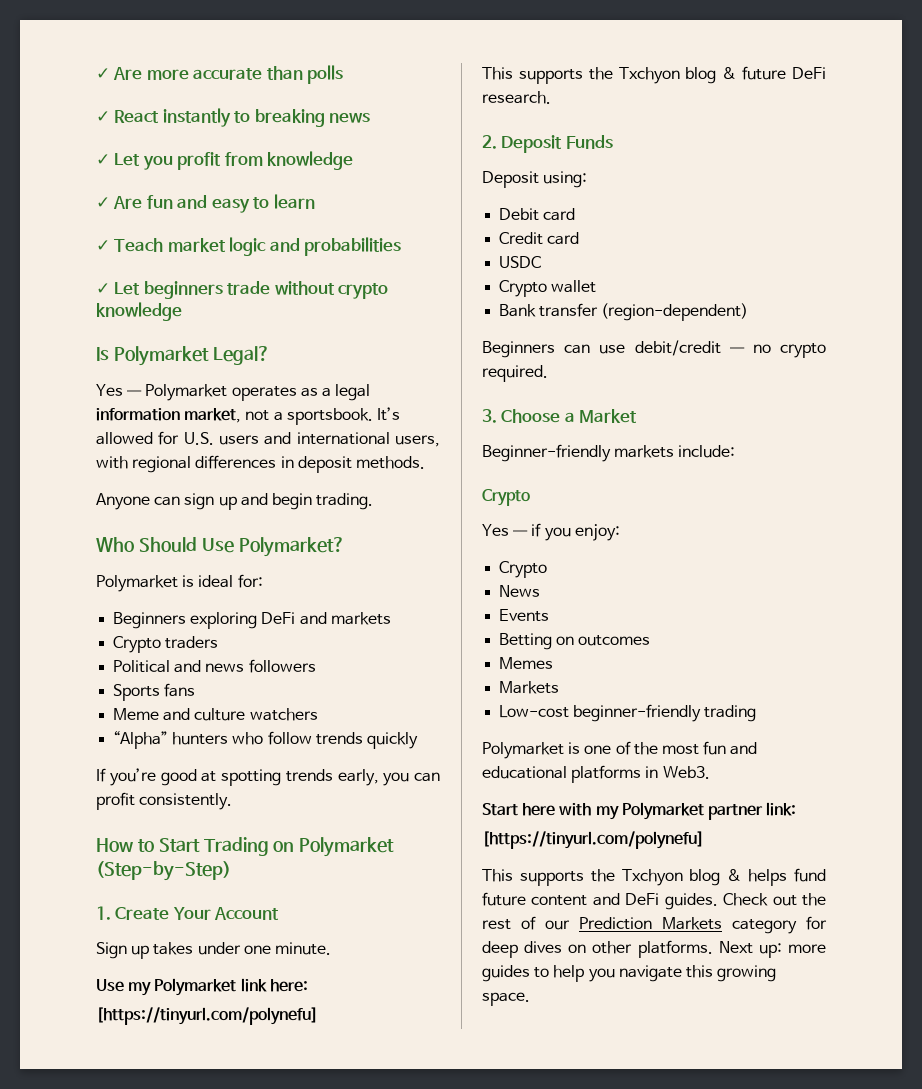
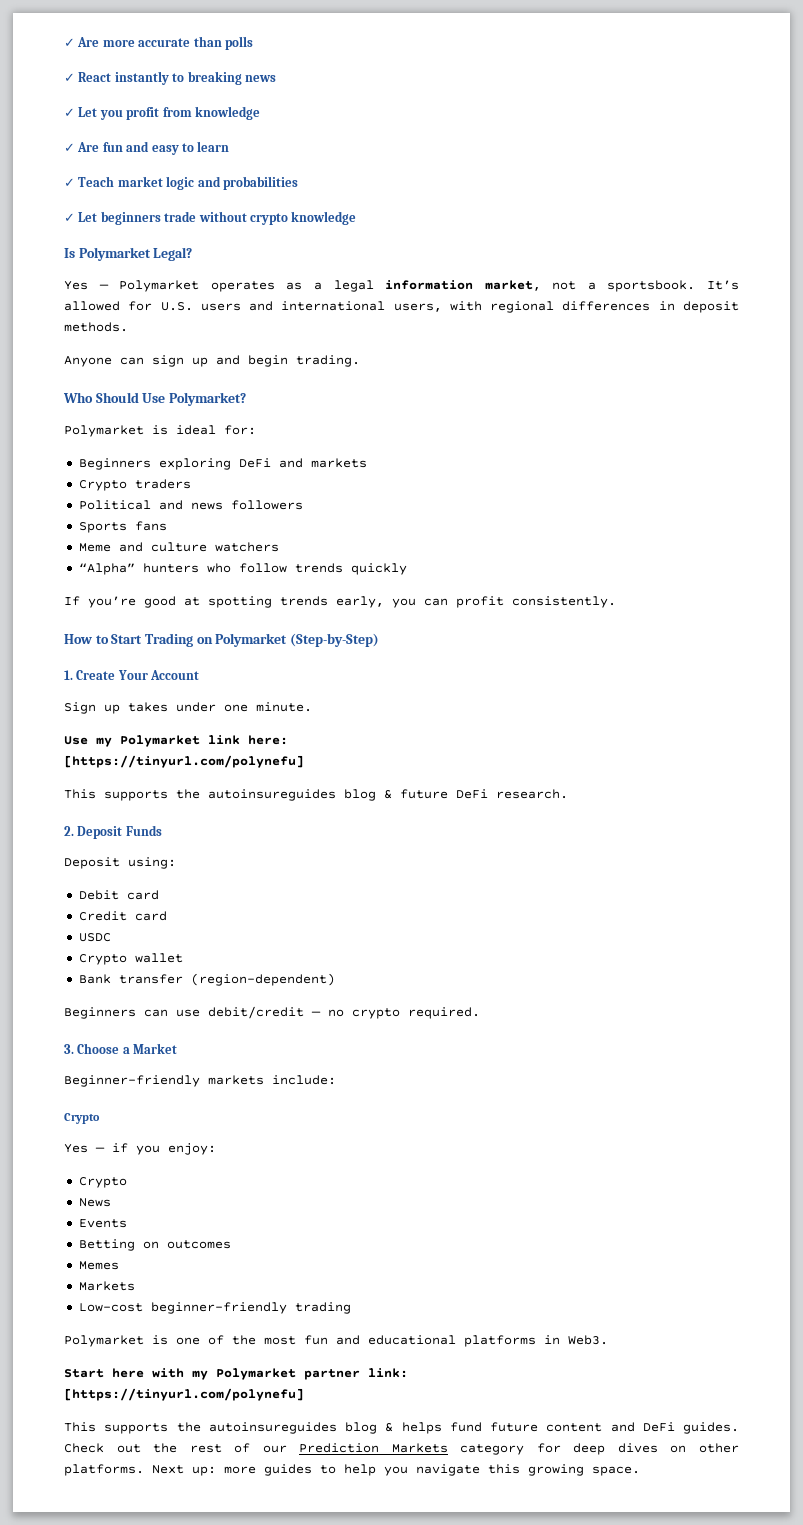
- This supports the Txchyon blog & future DeFi research.
+ This supports the autoinsureguides blog & future DeFi research.
- This supports the Txchyon blog & helps fund future content and DeFi guides.
+ This supports the autoinsureguides blog & helps fund future content and DeFi guides.

